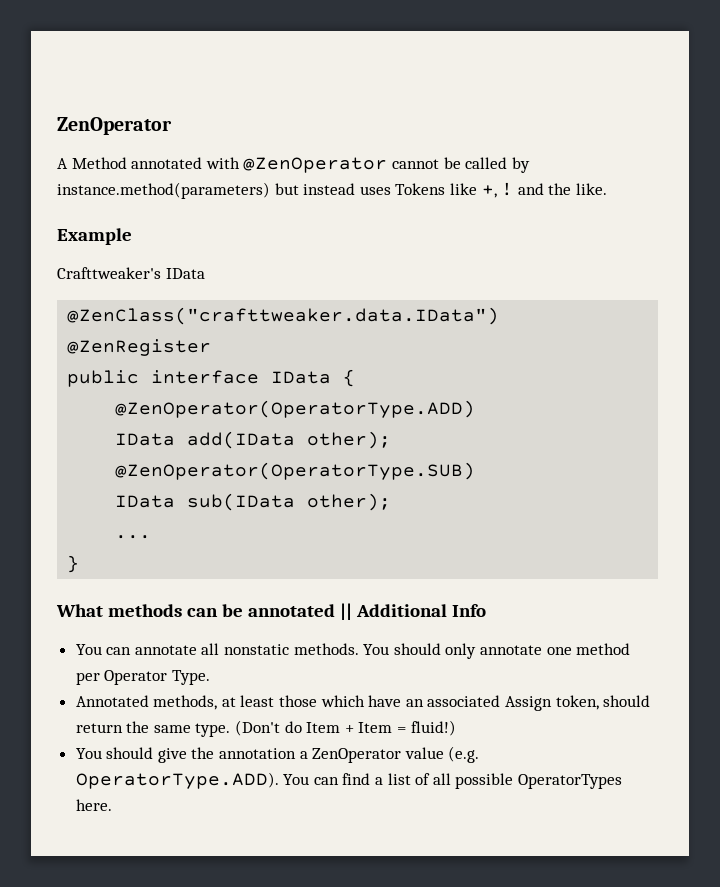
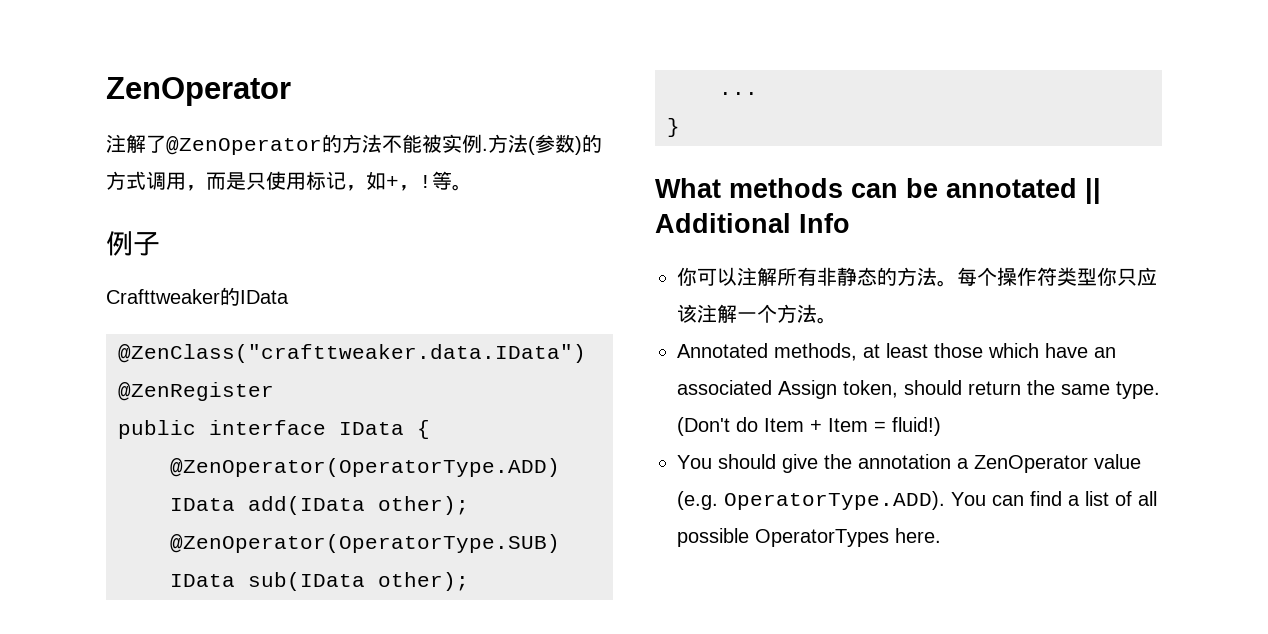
- A Method annotated with @ZenOperator cannot be called by instance.method(parameters) but instead uses Tokens like +, ! and the like.
- Example
- Crafttweaker's IData
+ 注解了@ZenOperator的方法不能被实例.方法(参数)的方式调用，而是只使用标记，如+，!等。
+ 例子
+ Crafttweaker的IData
- You can annotate all nonstatic methods. You should only annotate one method per Operator Type.
+ 你可以注解所有非静态的方法。每个操作符类型你只应该注解一个方法。

